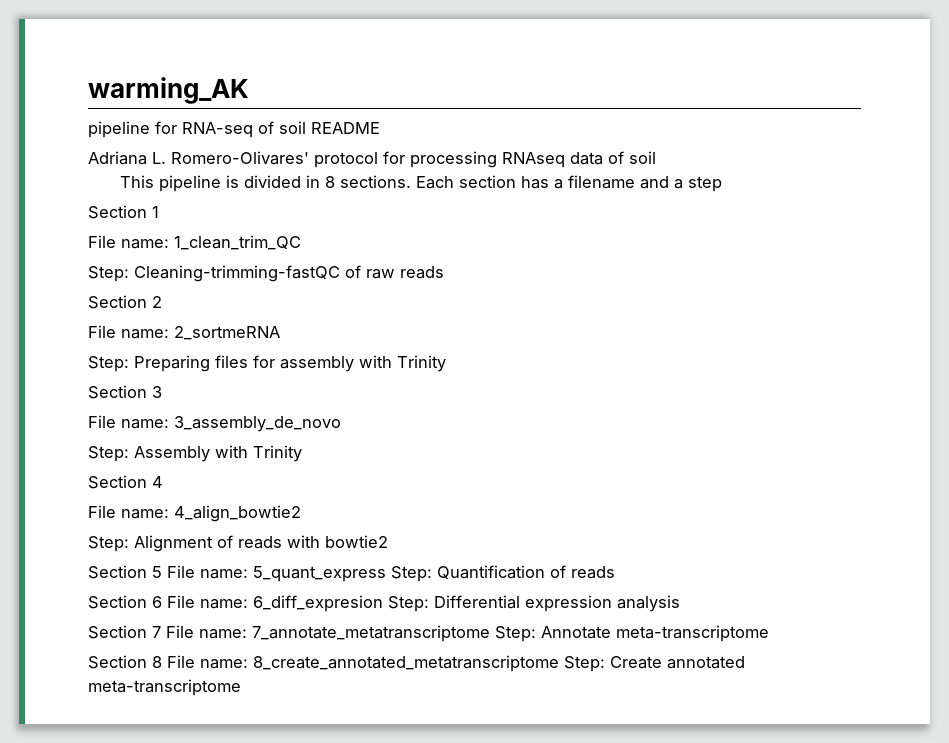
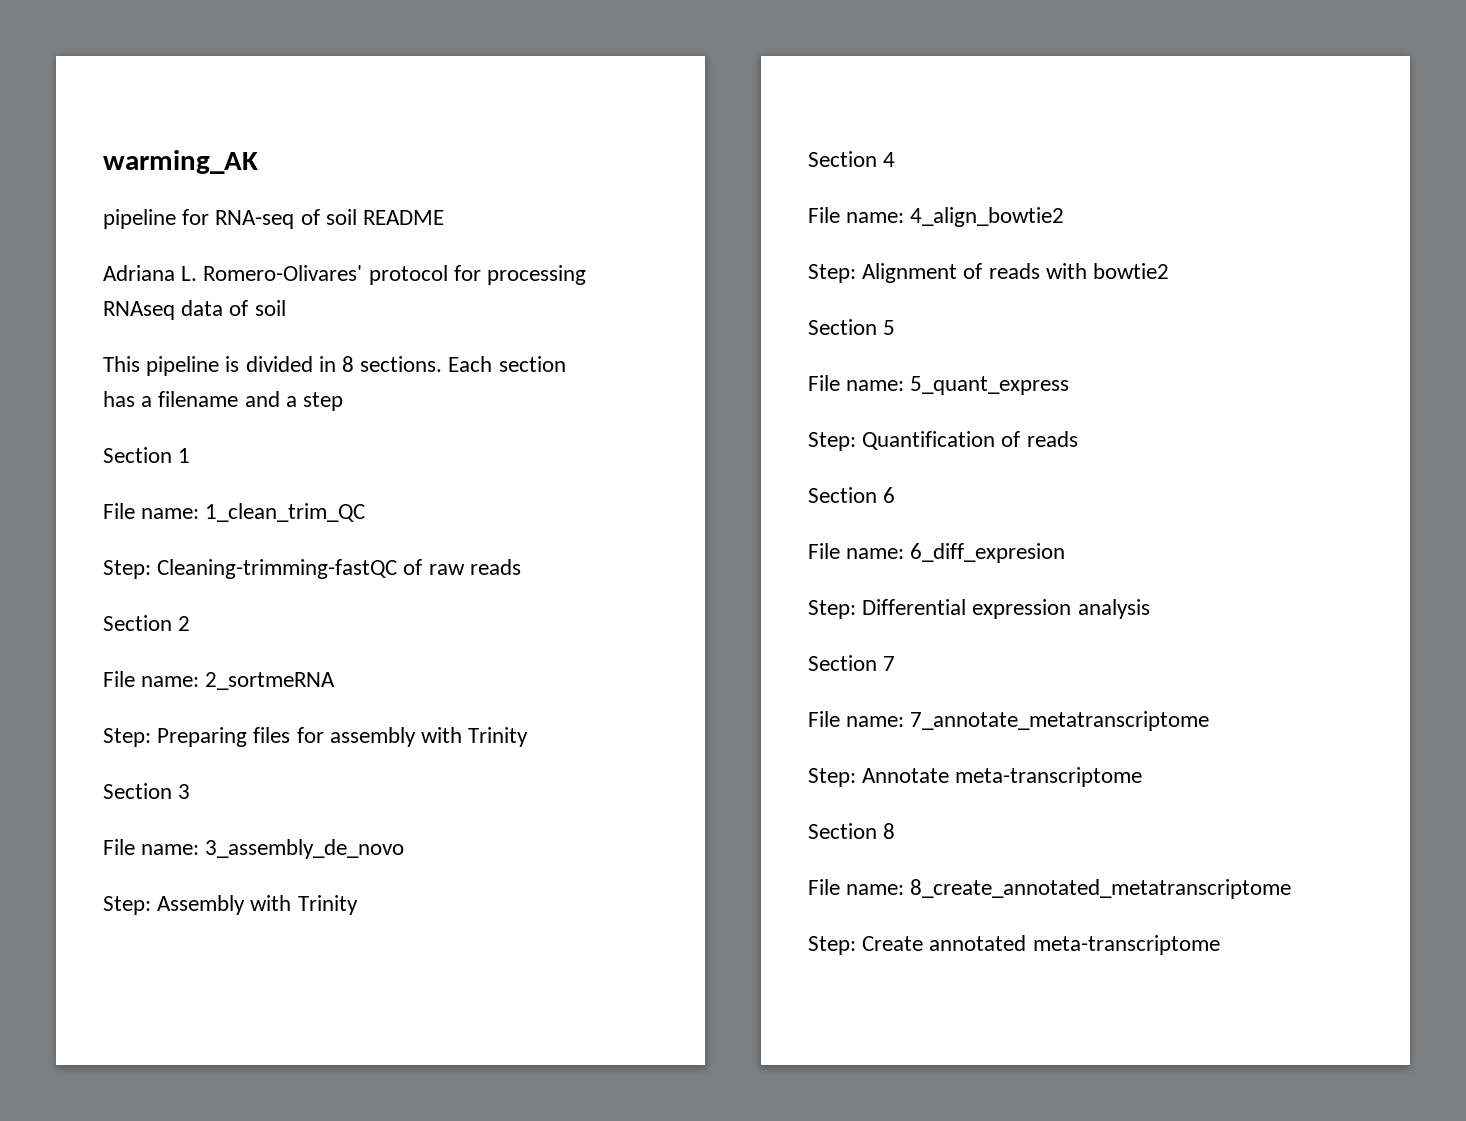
- Section 5 File name: 5_quant_express Step: Quantification of reads
+ Section 5
+ File name: 5_quant_express
+ Step: Quantification of reads
- Section 6 File name: 6_diff_expresion Step: Differential expression analysis
+ Section 6
+ File name: 6_diff_expresion
+ Step: Differential expression analysis
- Section 7 File name: 7_annotate_metatranscriptome Step: Annotate meta-transcriptome
+ Section 7
+ File name: 7_annotate_metatranscriptome
+ Step: Annotate meta-transcriptome
- Section 8 File name: 8_create_annotated_metatranscriptome Step: Create annotated meta-transcriptome
+ Section 8
+ File name: 8_create_annotated_metatranscriptome
+ Step: Create annotated meta-transcriptome

